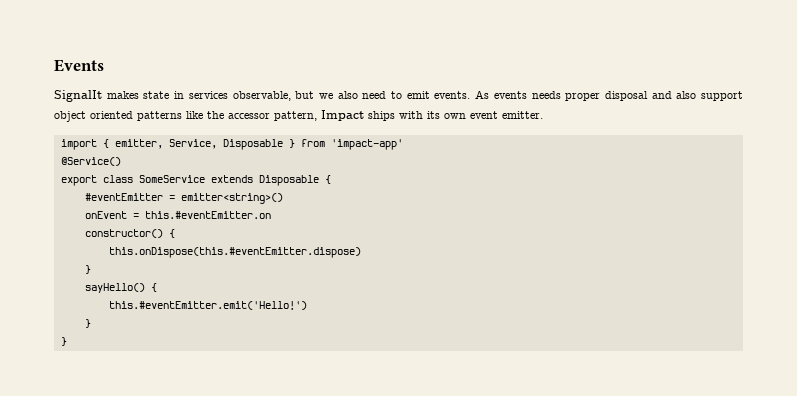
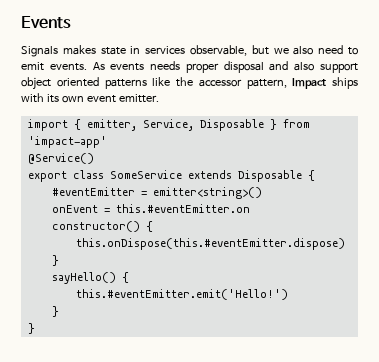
- SignalIt makes state in services observable, but we also need to emit events.
+ Signals makes state in services observable, but we also need to emit events.

